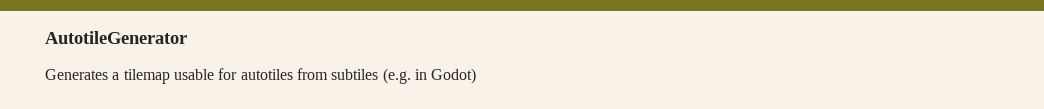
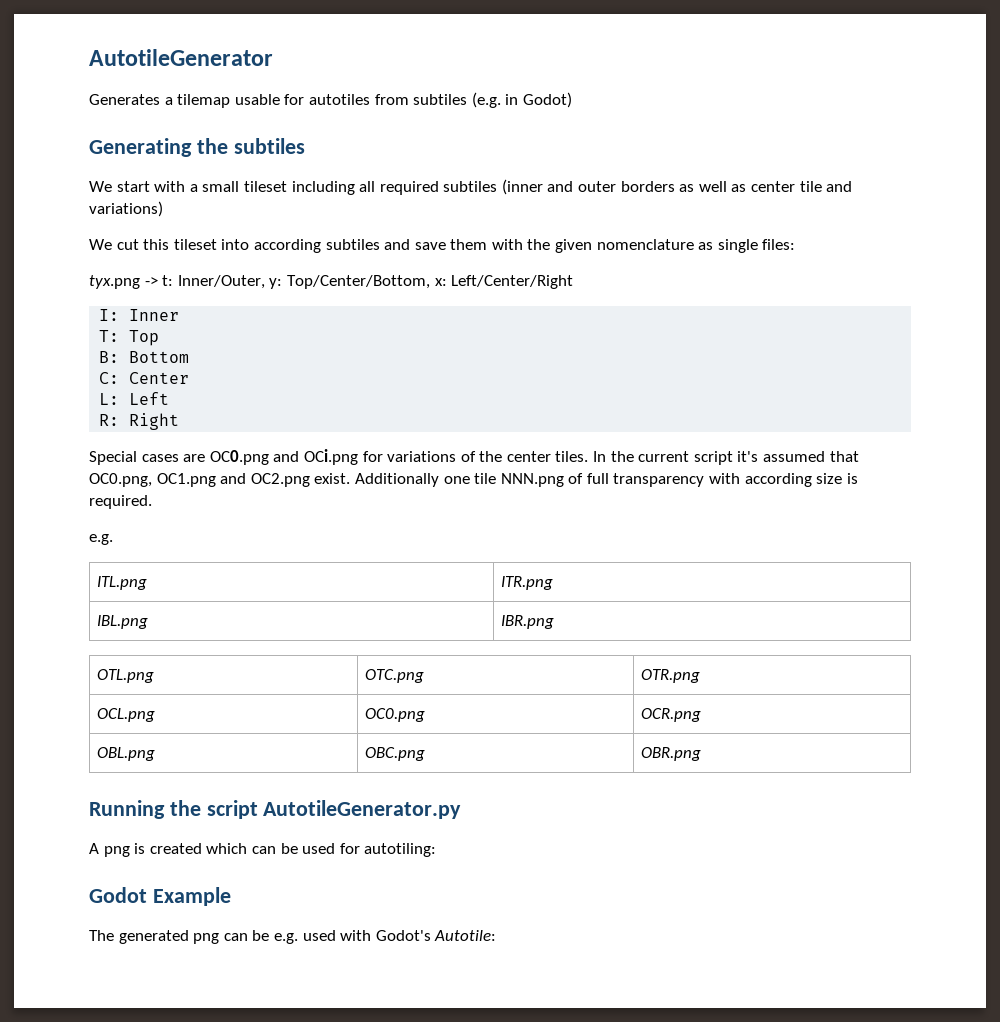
+ Generating the subtiles
+ We start with a small tileset including all required subtiles (inner and outer borders as well as center tile and variations)
+ We cut this tileset into according subtiles and save them with the given nomenclature as single files:
+ tyx.png -> t: Inner/Outer, y: Top/Center/Bottom, x: Left/Center/Right
+ I: Inner
+ T: Top
+ B: Bottom
+ C: Center
+ L: Left
+ R: Right
+ Special cases are OC0.png and OCi.png for variations of the center tiles. In the current script it's assumed that OC0.png, OC1.png and OC2.png exist. Additionally one tile NNN.png of full transparency with according size is required.
+ e.g.
+ ITL.png | ITR.png
+ IBL.png | IBR.png
+ OTL.png | OTC.png | OTR.png
+ OCL.png | OC0.png | OCR.png
+ OBL.png | OBC.png | OBR.png
+ Running the script AutotileGenerator.py
+ A png is created which can be used for autotiling:
+ Godot Example
+ The generated png can be e.g. used with Godot's Autotile:

